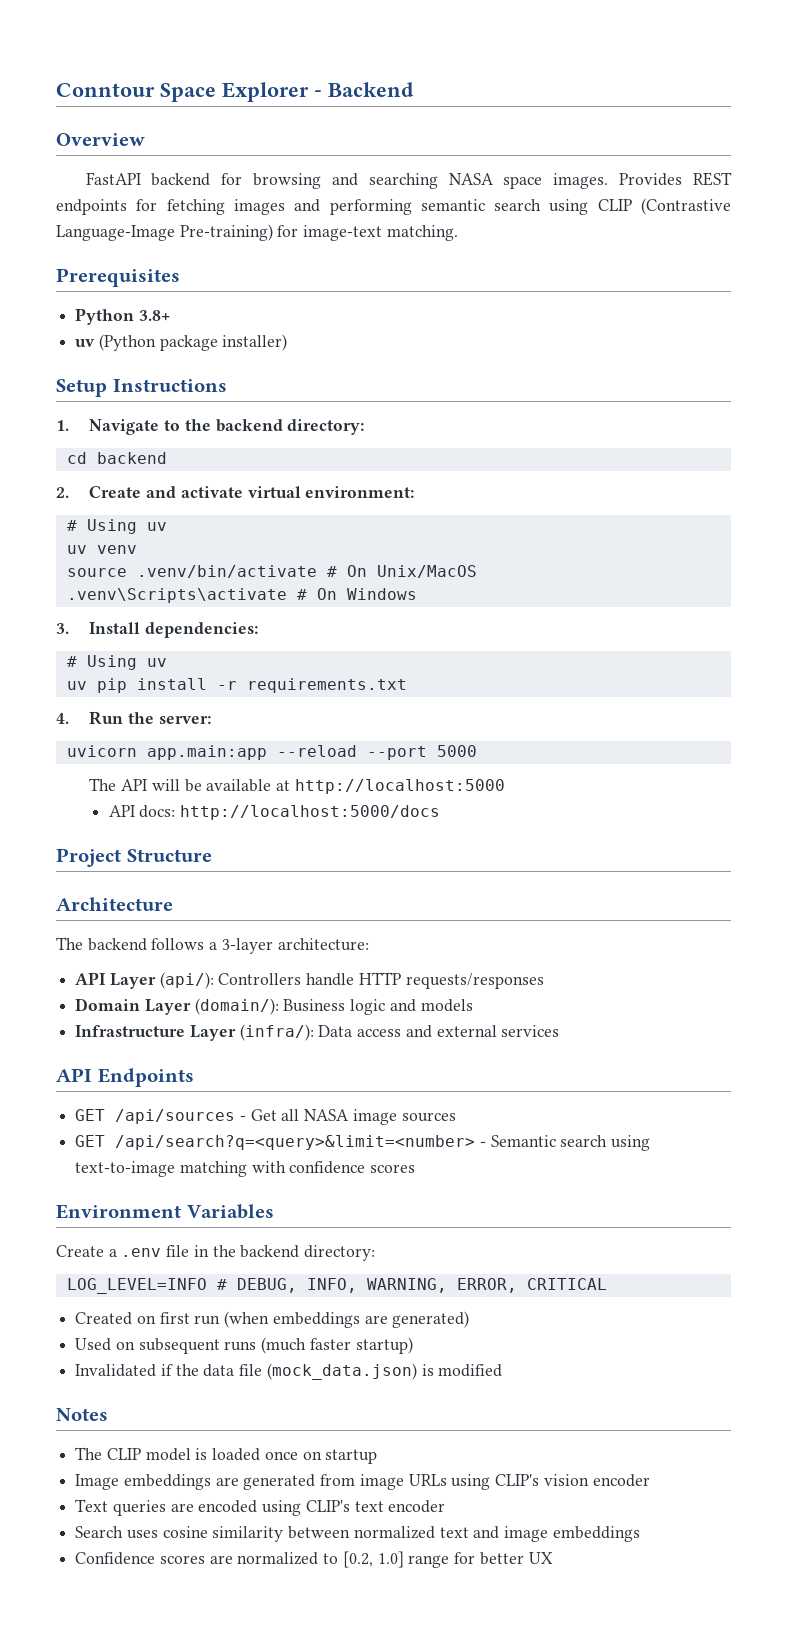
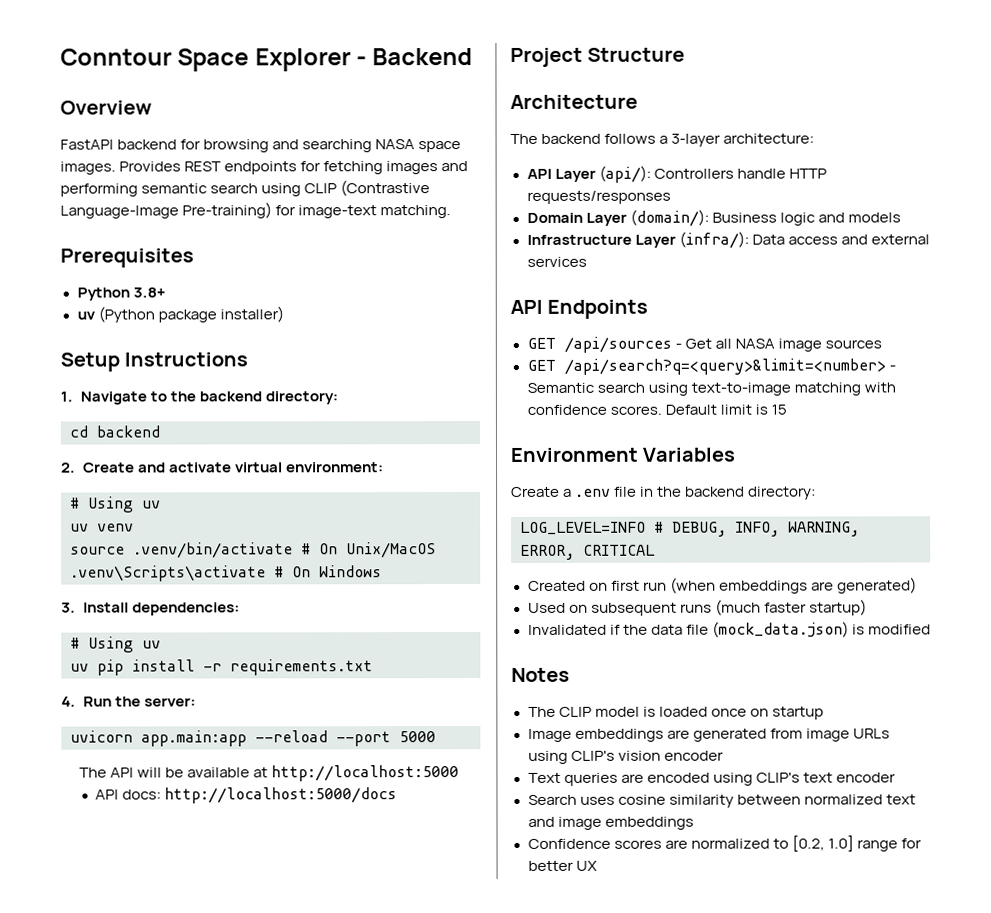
- GET /api/search?q=<query>&limit=<number> - Semantic search using text-to-image matching with confidence scores
+ GET /api/search?q=<query>&limit=<number> - Semantic search using text-to-image matching with confidence scores. Default limit is 15

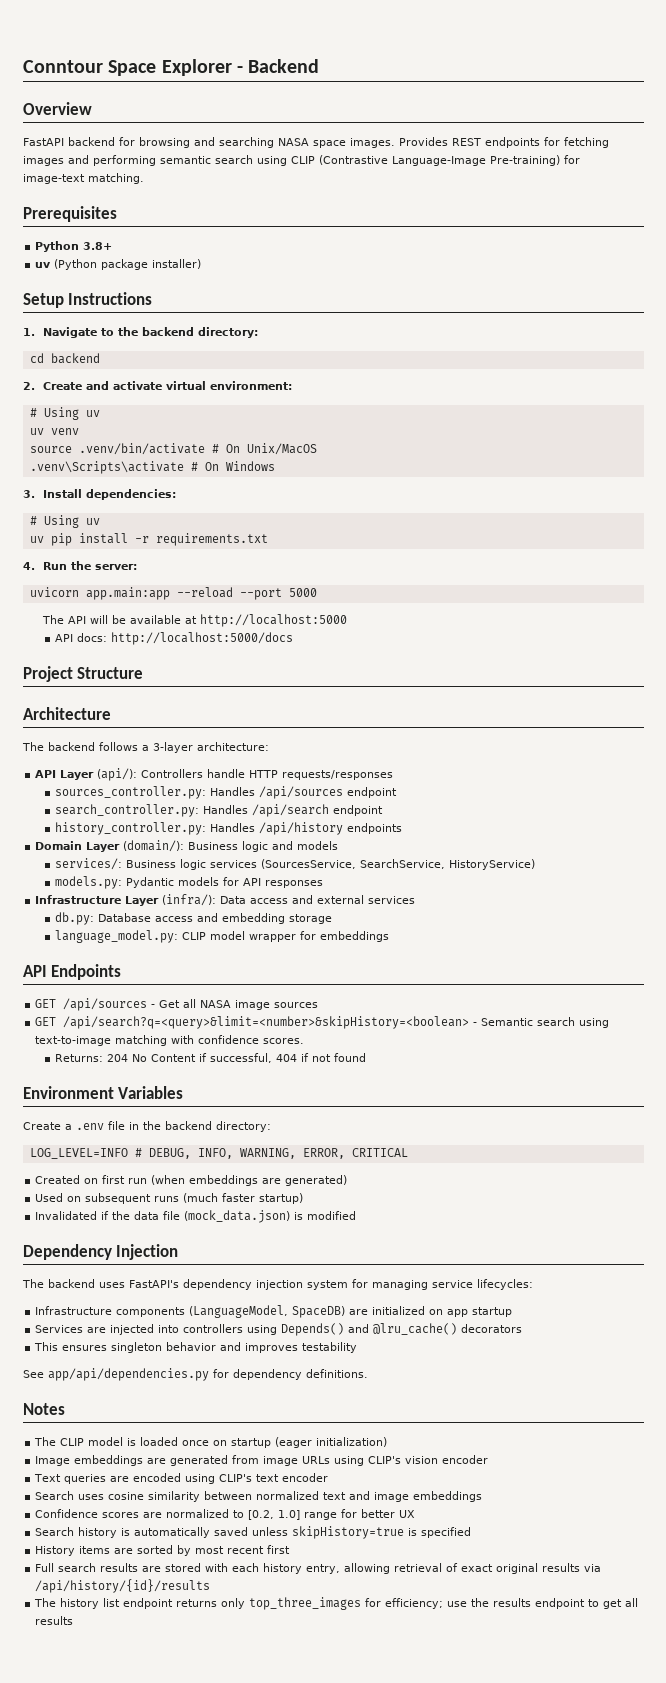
+ sources_controller.py: Handles /api/sources endpoint
+ search_controller.py: Handles /api/search endpoint
+ history_controller.py: Handles /api/history endpoints
+ services/: Business logic services (SourcesService, SearchService, HistoryService)
+ models.py: Pydantic models for API responses
+ db.py: Database access and embedding storage
+ language_model.py: CLIP model wrapper for embeddings
- GET /api/search?q=<query>&limit=<number> - Semantic search using text-to-image matching with confidence scores. Default limit is 15
+ GET /api/search?q=<query>&limit=<number>&skipHistory=<boolean> - Semantic search using text-to-image matching with confidence scores.
+ Returns: 204 No Content if successful, 404 if not found
+ Dependency Injection
+ The backend uses FastAPI's dependency injection system for managing service lifecycles:
+ Infrastructure components (LanguageModel, SpaceDB) are initialized on app startup
+ Services are injected into controllers using Depends() and @lru_cache() decorators
+ This ensures singleton behavior and improves testability
+ See app/api/dependencies.py for dependency definitions.
- The CLIP model is loaded once on startup
+ The CLIP model is loaded once on startup (eager initialization)
+ Search history is automatically saved unless skipHistory=true is specified
+ History items are sorted by most recent first
+ Full search results are stored with each history entry, allowing retrieval of exact original results via /api/history/{id}/results
+ The history list endpoint returns only top_three_images for efficiency; use the results endpoint to get all results

